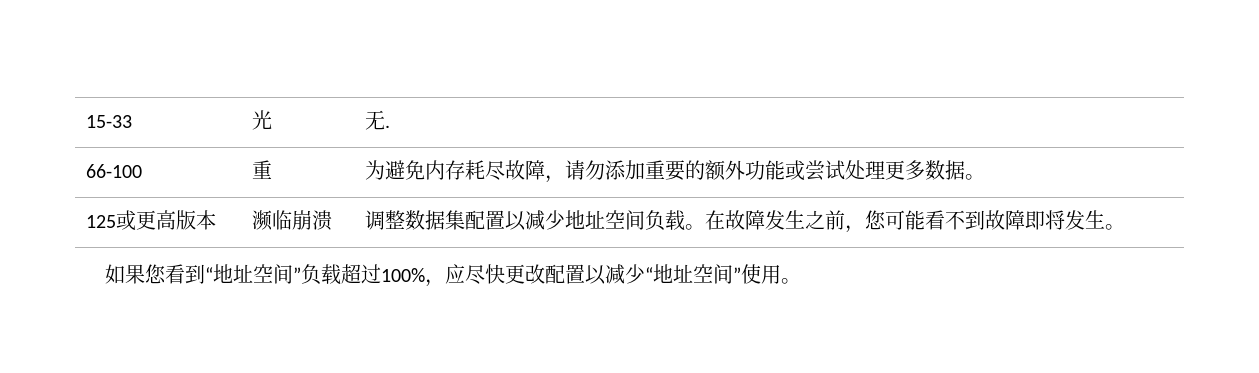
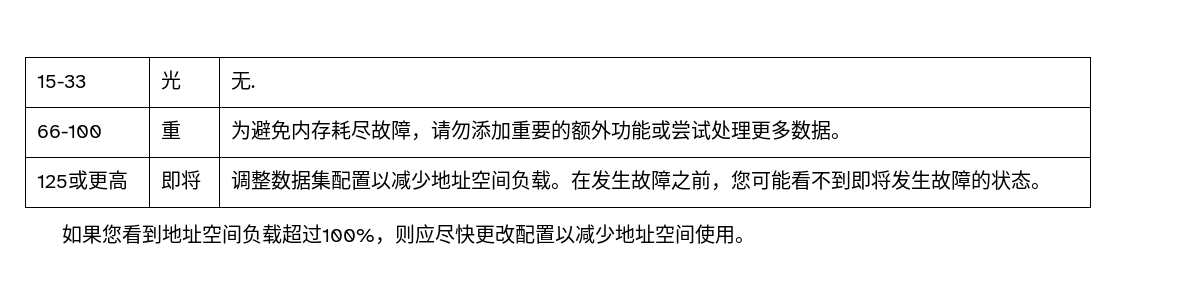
- 125或更高版本 | 濒临崩溃 | 调整数据集配置以减少地址空间负载。在故障发生之前，您可能看不到故障即将发生。
+ 125或更高 | 即将 | 调整数据集配置以减少地址空间负载。在发生故障之前，您可能看不到即将发生故障的状态。
- 如果您看到“地址空间”负载超过100%，应尽快更改配置以减少“地址空间”使用。
+ 如果您看到地址空间负载超过100%，则应尽快更改配置以减少地址空间使用。

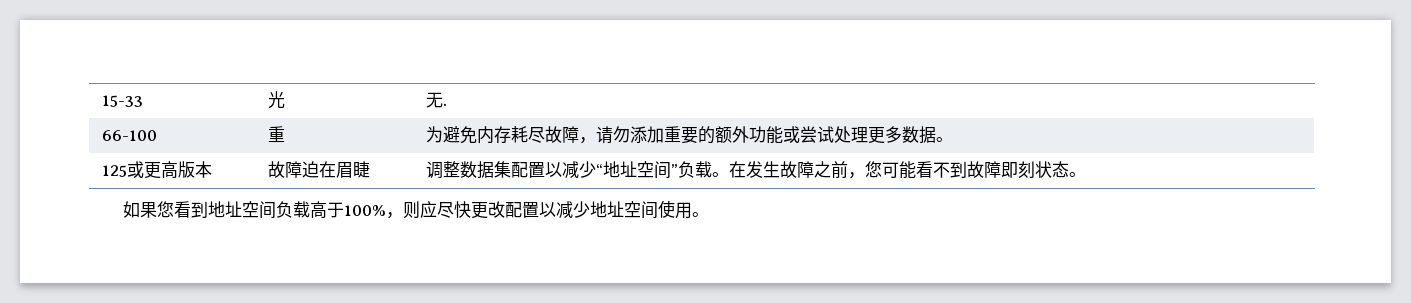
- 125或更高 | 即将 | 调整数据集配置以减少地址空间负载。在发生故障之前，您可能看不到即将发生故障的状态。
+ 125或更高版本 | 故障迫在眉睫 | 调整数据集配置以减少“地址空间”负载。在发生故障之前，您可能看不到故障即刻状态。
- 如果您看到地址空间负载超过100%，则应尽快更改配置以减少地址空间使用。
+ 如果您看到地址空间负载高于100%，则应尽快更改配置以减少地址空间使用。

